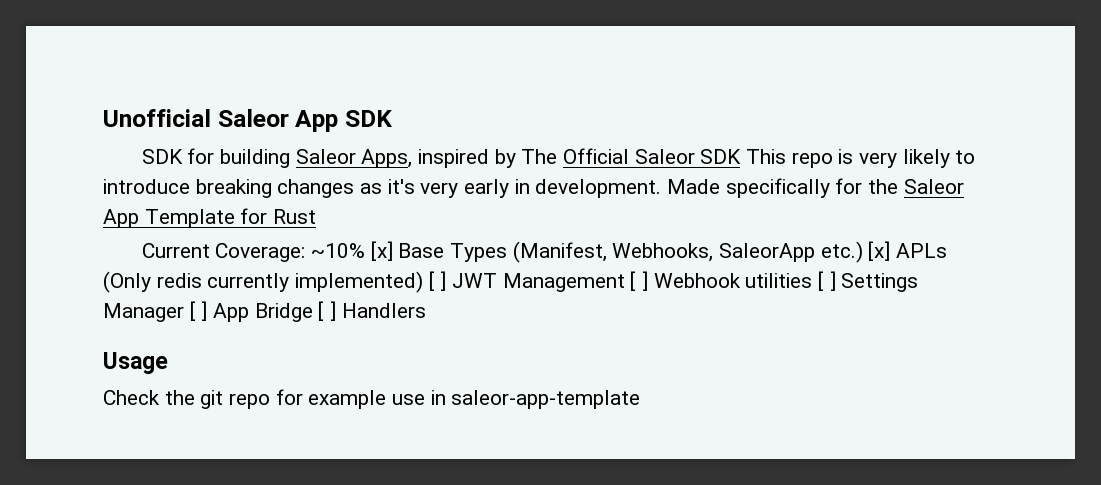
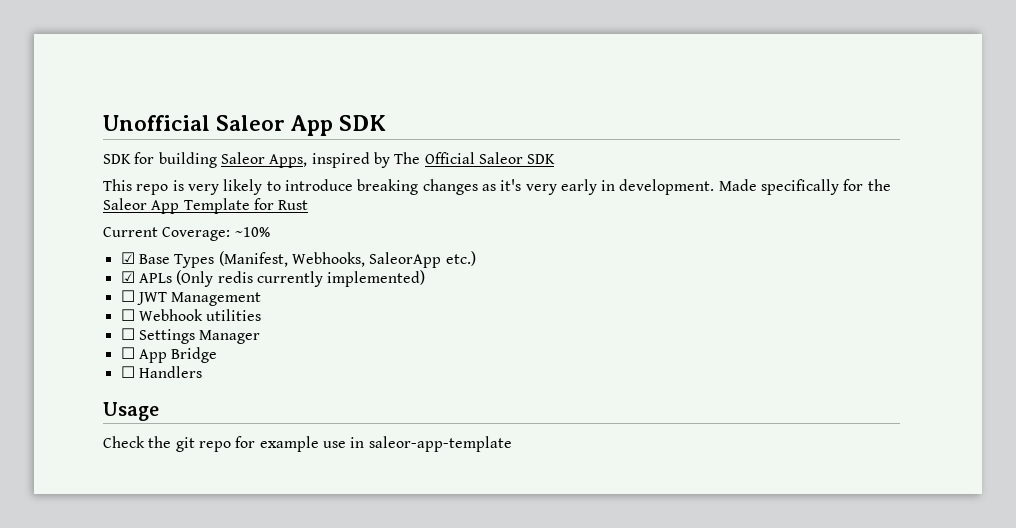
- SDK for building Saleor Apps, inspired by The Official Saleor SDK This repo is very likely to introduce breaking changes as it's very early in development.
+ SDK for building Saleor Apps, inspired by The Official Saleor SDK
+ This repo is very likely to introduce breaking changes as it's very early in development.
- Current Coverage: ~10% [x] Base Types (Manifest, Webhooks, SaleorApp etc.) [x] APLs (Only redis currently implemented) [ ] JWT Management [ ] Webhook utilities [ ] Settings Manager [ ] App Bridge [ ] Handlers
+ Current Coverage: ~10%
+ ☑ Base Types (Manifest, Webhooks, SaleorApp etc.)
+ ☑ APLs (Only redis currently implemented)
+ ☐ JWT Management
+ ☐ Webhook utilities
+ ☐ Settings Manager
+ ☐ App Bridge
+ ☐ Handlers

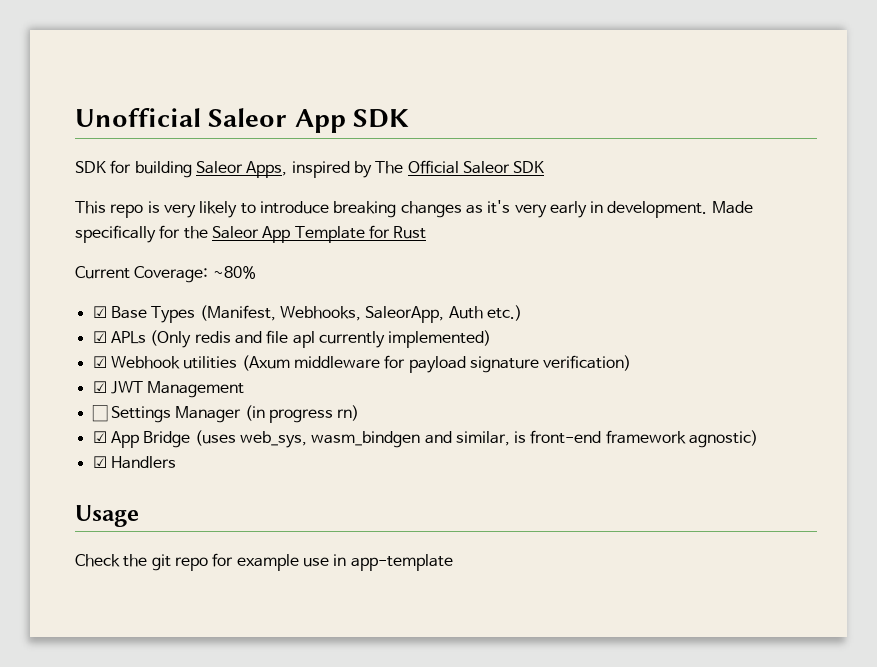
- Current Coverage: ~10%
+ Current Coverage: ~80%
- ☑ Base Types (Manifest, Webhooks, SaleorApp etc.)
+ ☑ Base Types (Manifest, Webhooks, SaleorApp, Auth etc.)
- ☑ APLs (Only redis currently implemented)
+ ☑ APLs (Only redis and file apl currently implemented)
- ☐ JWT Management
+ ☑ Webhook utilities (Axum middleware for payload signature verification)
+ ☑ JWT Management
- ☐ Webhook utilities
- ☐ Settings Manager
- ☐ App Bridge
- ☐ Handlers
+ ☐ Settings Manager (in progress rn)
+ ☑ App Bridge (uses web_sys, wasm_bindgen and similar, is front-end framework agnostic)
+ ☑ Handlers
- Check the git repo for example use in saleor-app-template
+ Check the git repo for example use in app-template

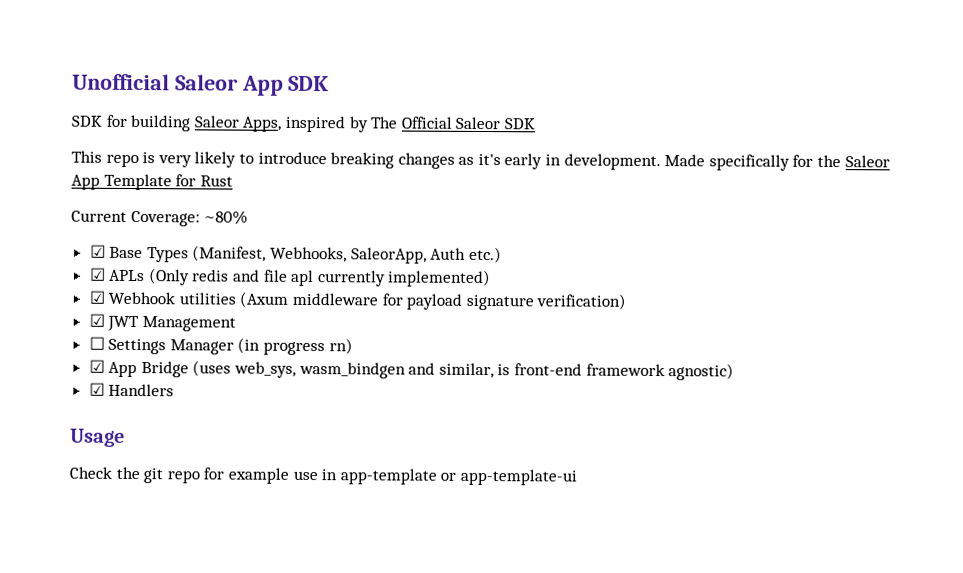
- This repo is very likely to introduce breaking changes as it's very early in development.
+ This repo is very likely to introduce breaking changes as it's early in development.
- Check the git repo for example use in app-template
+ Check the git repo for example use in app-template or app-template-ui

